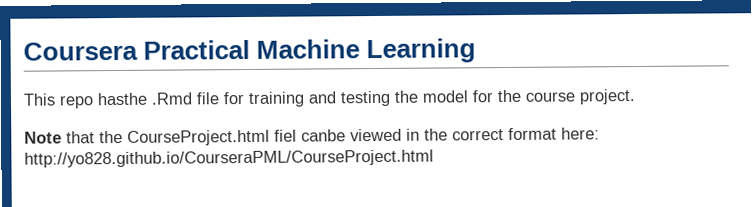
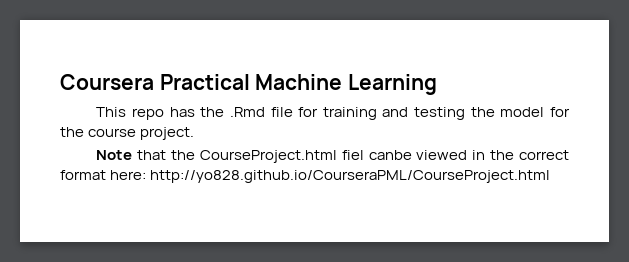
- This repo hasthe .Rmd file for training and testing the model for the course project.
+ This repo has the .Rmd file for training and testing the model for the course project.

